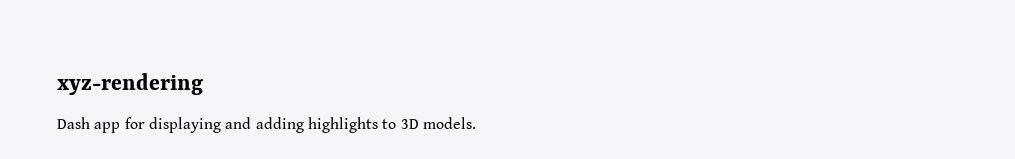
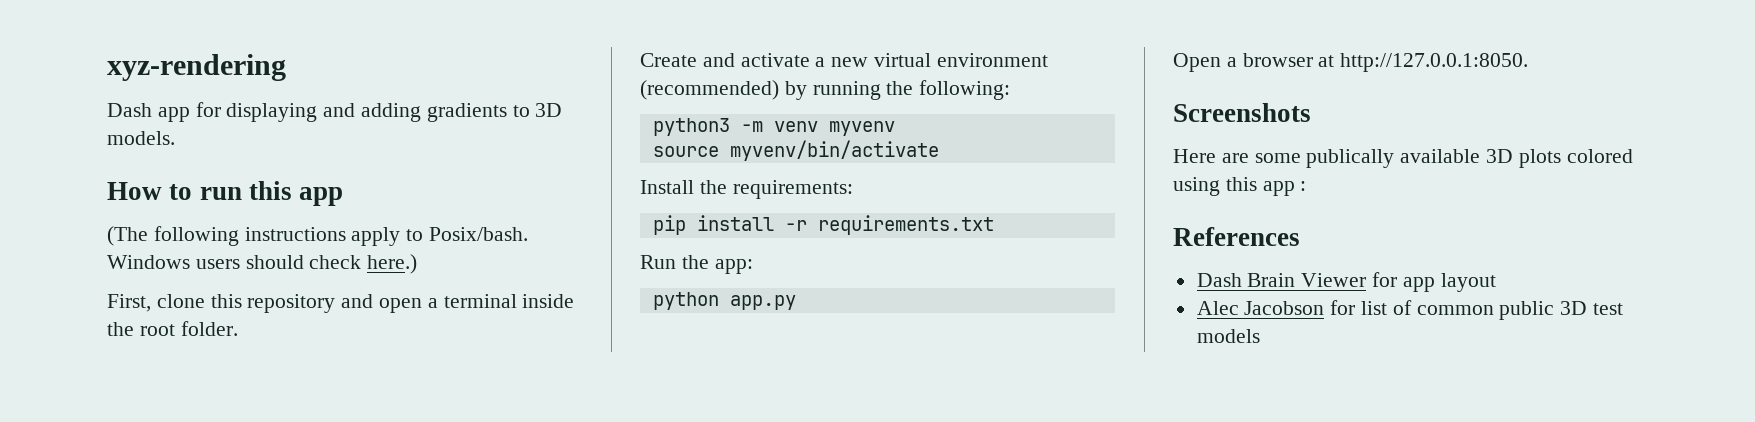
- Dash app for displaying and adding highlights to 3D models.
+ Dash app for displaying and adding gradients to 3D models.
+ How to run this app
+ (The following instructions apply to Posix/bash. Windows users should check here.)
+ First, clone this repository and open a terminal inside the root folder.
+ Create and activate a new virtual environment (recommended) by running the following:
+ python3 -m venv myvenv
+ source myvenv/bin/activate
+ Install the requirements:
+ pip install -r requirements.txt
+ Run the app:
+ python app.py
+ Open a browser at http://127.0.0.1:8050.
+ Screenshots
+ Here are some publically available 3D plots colored using this app :
+ References
+ Dash Brain Viewer for app layout
+ Alec Jacobson for list of common public 3D test models

